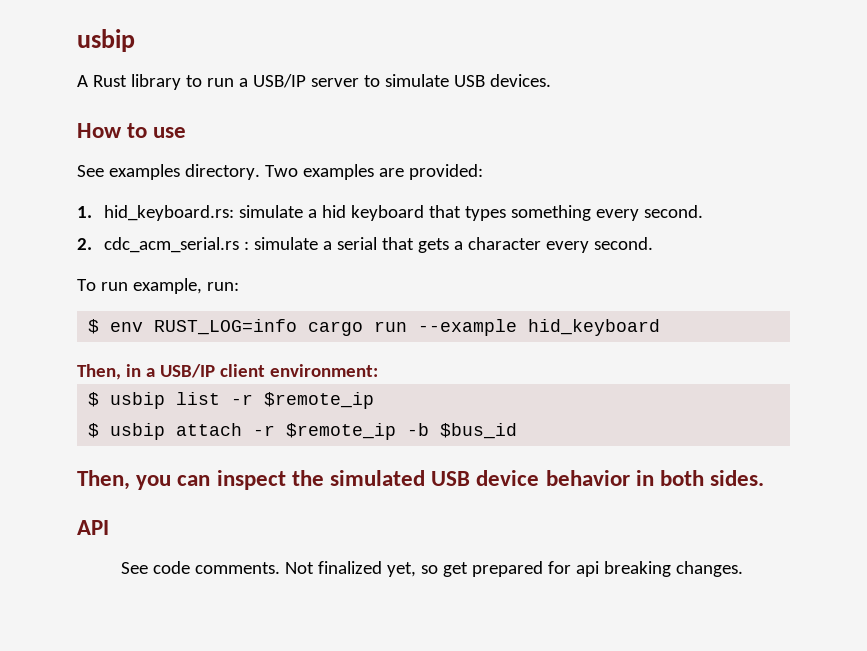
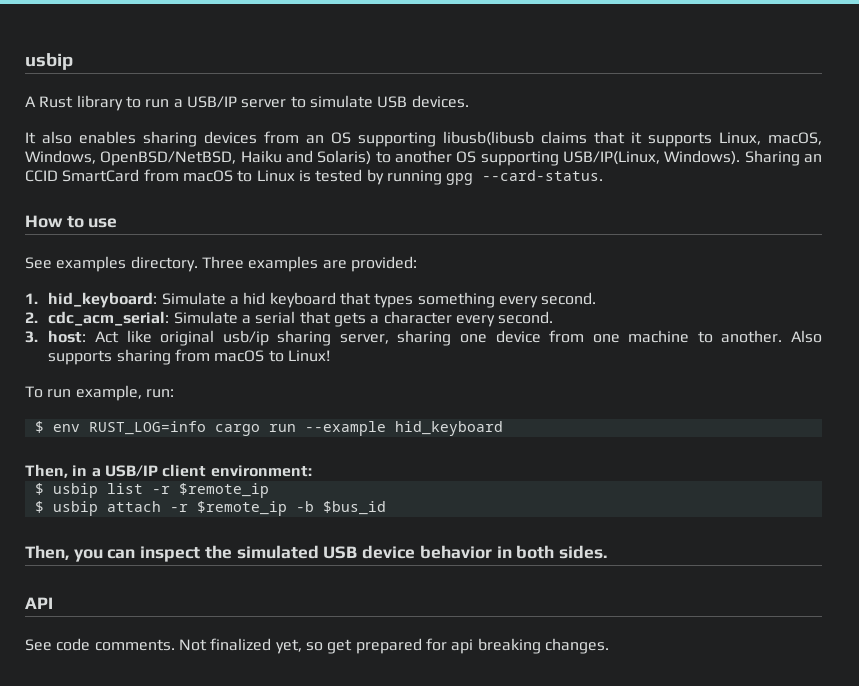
+ It also enables sharing devices from an OS supporting libusb(libusb claims that it supports Linux, macOS, Windows, OpenBSD/NetBSD, Haiku and Solaris) to another OS supporting USB/IP(Linux, Windows). Sharing an CCID SmartCard from macOS to Linux is tested by running gpg --card-status.
- Two examples are provided:
+ Three examples are provided:
- 1. hid_keyboard.rs: simulate a hid keyboard that types something every second.
+ 1. hid_keyboard: Simulate a hid keyboard that types something every second.
- 2. cdc_acm_serial.rs : simulate a serial that gets a character every second.
+ 2. cdc_acm_serial: Simulate a serial that gets a character every second.
+ 3. host: Act like original usb/ip sharing server, sharing one device from one machine to another. Also supports sharing from macOS to Linux!

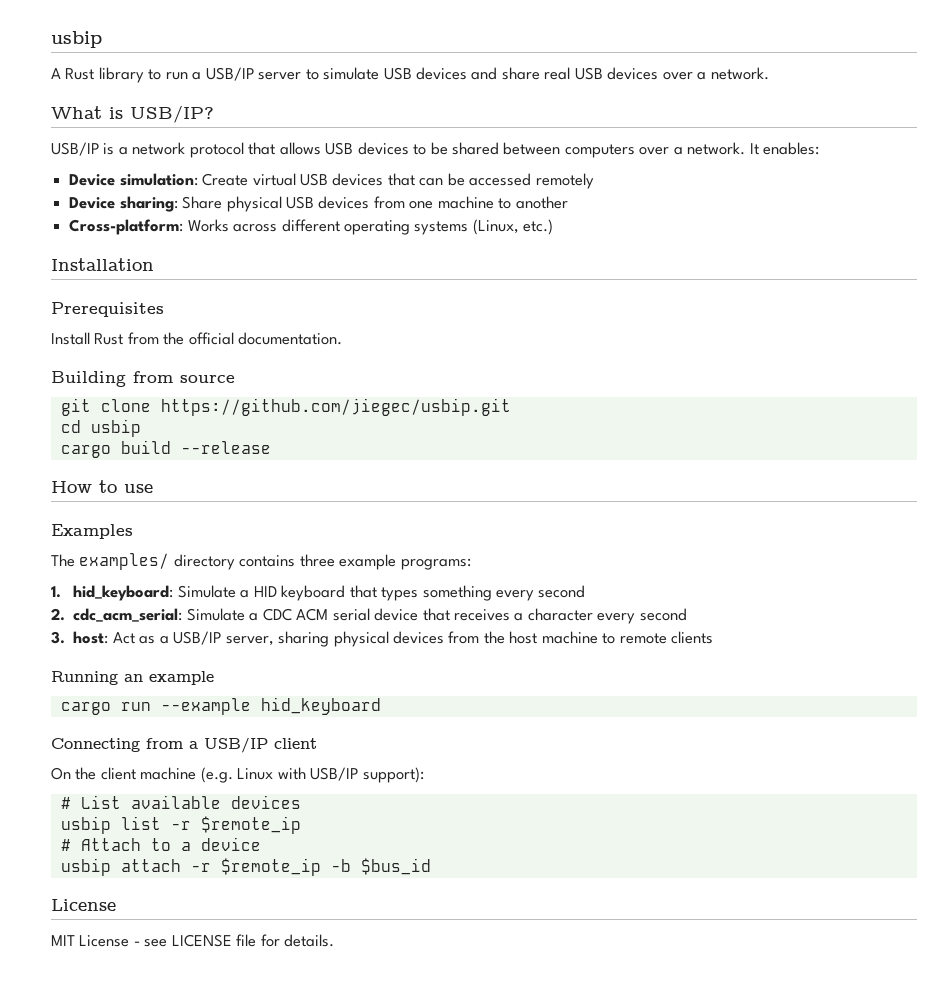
- A Rust library to run a USB/IP server to simulate USB devices.
- It also enables sharing devices from an OS supporting libusb(libusb claims that it supports Linux, macOS, Windows, OpenBSD/NetBSD, Haiku and Solaris) to another OS supporting USB/IP(Linux, Windows). Sharing an CCID SmartCard from macOS to Linux is tested by running gpg --card-status.
+ A Rust library to run a USB/IP server to simulate USB devices and share real USB devices over a network.
+ What is USB/IP?
+ USB/IP is a network protocol that allows USB devices to be shared between computers over a network. It enables:
+ Device simulation: Create virtual USB devices that can be accessed remotely
+ Device sharing: Share physical USB devices from one machine to another
+ Cross-platform: Works across different operating systems (Linux, etc.)
+ Installation
+ Prerequisites
+ Install Rust from the official documentation.
+ Building from source
+ git clone https://github.com/jiegec/usbip.git
+ cd usbip
+ cargo build --release
  How to use
- See examples directory. Three examples are provided:
+ Examples
+ The examples/ directory contains three example programs:
- 1. hid_keyboard: Simulate a hid keyboard that types something every second.
+ 1. hid_keyboard: Simulate a HID keyboard that types something every second
- 2. cdc_acm_serial: Simulate a serial that gets a character every second.
+ 2. cdc_acm_serial: Simulate a CDC ACM serial device that receives a character every second
- 3. host: Act like original usb/ip sharing server, sharing one device from one machine to another. Also supports sharing from macOS to Linux!
- To run example, run:
- $ env RUST_LOG=info cargo run --example hid_keyboard
+ 3. host: Act as a USB/IP server, sharing physical devices from the host machine to remote clients
+ Running an example
+ cargo run --example hid_keyboard
- Then, in a USB/IP client environment:
- $ usbip list -r $remote_ip
+ Connecting from a USB/IP client
+ On the client machine (e.g. Linux with USB/IP support):
+ # List available devices
+ usbip list -r $remote_ip
- $ usbip attach -r $remote_ip -b $bus_id
- Then, you can inspect the simulated USB device behavior in both sides.
- API
- See code comments. Not finalized yet, so get prepared for api breaking changes.
+ # Attach to a device
+ usbip attach -r $remote_ip -b $bus_id
+ License
+ MIT License - see LICENSE file for details.

